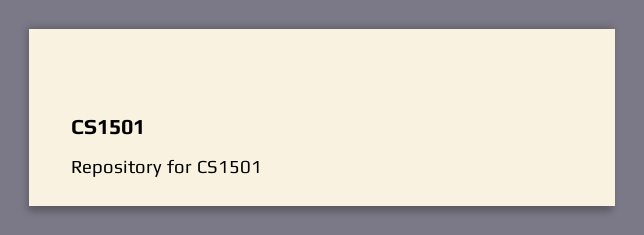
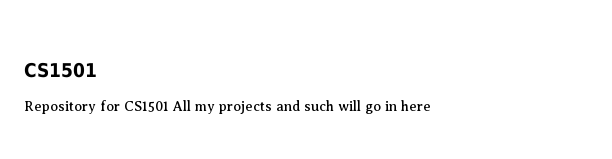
- Repository for CS1501
+ Repository for CS1501 All my projects and such will go in here

